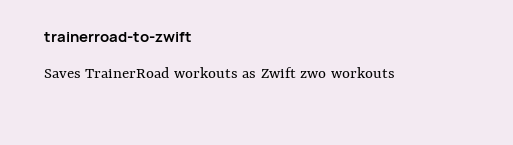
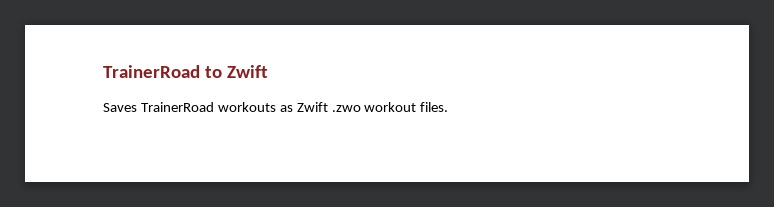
- trainerroad-to-zwift
+ TrainerRoad to Zwift
- Saves TrainerRoad workouts as Zwift zwo workouts
+ Saves TrainerRoad workouts as Zwift .zwo workout files.

